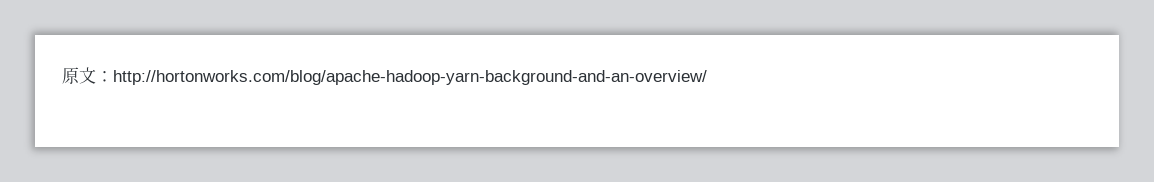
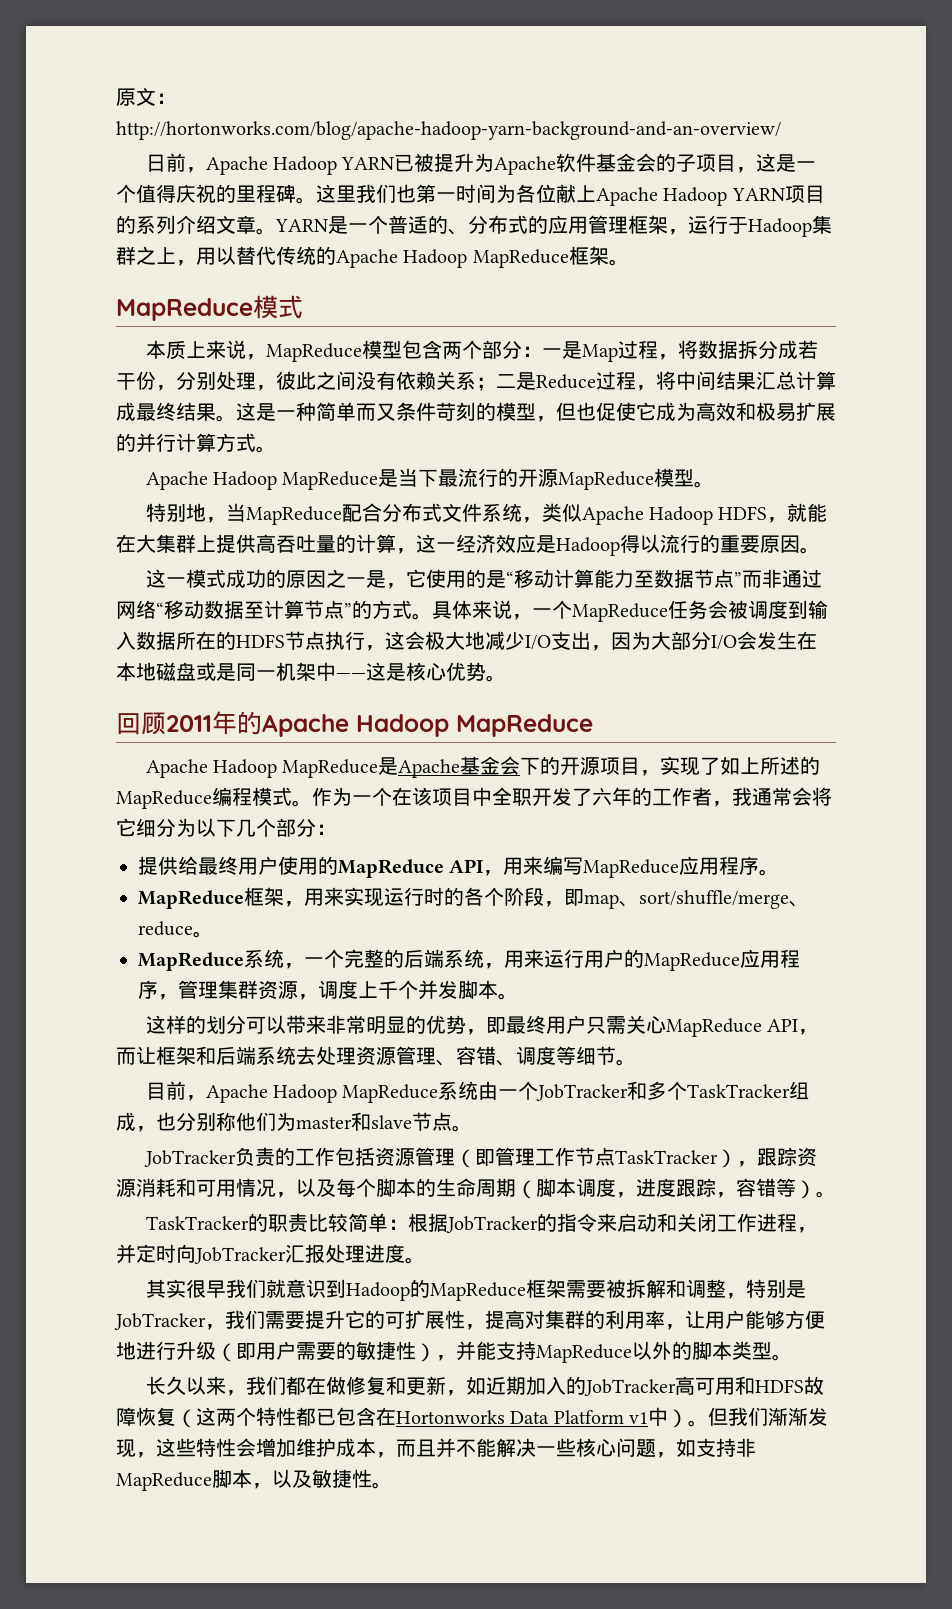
+ 日前，Apache Hadoop YARN已被提升为Apache软件基金会的子项目，这是一个值得庆祝的里程碑。这里我们也第一时间为各位献上Apache Hadoop YARN项目的系列介绍文章。YARN是一个普适的、分布式的应用管理框架，运行于Hadoop集群之上，用以替代传统的Apache Hadoop MapReduce框架。
+ MapReduce模式
+ 本质上来说，MapReduce模型包含两个部分：一是Map过程，将数据拆分成若干份，分别处理，彼此之间没有依赖关系；二是Reduce过程，将中间结果汇总计算成最终结果。这是一种简单而又条件苛刻的模型，但也促使它成为高效和极易扩展的并行计算方式。
+ Apache Hadoop MapReduce是当下最流行的开源MapReduce模型。
+ 特别地，当MapReduce配合分布式文件系统，类似Apache Hadoop HDFS，就能在大集群上提供高吞吐量的计算，这一经济效应是Hadoop得以流行的重要原因。
+ 这一模式成功的原因之一是，它使用的是“移动计算能力至数据节点”而非通过网络“移动数据至计算节点”的方式。具体来说，一个MapReduce任务会被调度到输入数据所在的HDFS节点执行，这会极大地减少I/O支出，因为大部分I/O会发生在本地磁盘或是同一机架中——这是核心优势。
+ 回顾2011年的Apache Hadoop MapReduce
+ Apache Hadoop MapReduce是Apache基金会下的开源项目，实现了如上所述的MapReduce编程模式。作为一个在该项目中全职开发了六年的工作者，我通常会将它细分为以下几个部分：
+ 提供给最终用户使用的MapReduce API，用来编写MapReduce应用程序。
+ MapReduce框架，用来实现运行时的各个阶段，即map、sort/shuffle/merge、reduce。
+ MapReduce系统，一个完整的后端系统，用来运行用户的MapReduce应用程序，管理集群资源，调度上千个并发脚本。
+ 这样的划分可以带来非常明显的优势，即最终用户只需关心MapReduce API，而让框架和后端系统去处理资源管理、容错、调度等细节。
+ 目前，Apache Hadoop MapReduce系统由一个JobTracker和多个TaskTracker组成，也分别称他们为master和slave节点。
+ JobTracker负责的工作包括资源管理（即管理工作节点TaskTracker），跟踪资源消耗和可用情况，以及每个脚本的生命周期（脚本调度，进度跟踪，容错等）。
+ TaskTracker的职责比较简单：根据JobTracker的指令来启动和关闭工作进程，并定时向JobTracker汇报处理进度。
+ 其实很早我们就意识到Hadoop的MapReduce框架需要被拆解和调整，特别是JobTracker，我们需要提升它的可扩展性，提高对集群的利用率，让用户能够方便地进行升级（即用户需要的敏捷性），并能支持MapReduce以外的脚本类型。
+ 长久以来，我们都在做修复和更新，如近期加入的JobTracker高可用和HDFS故障恢复（这两个特性都已包含在Hortonworks Data Platform v1中）。但我们渐渐发现，这些特性会增加维护成本，而且并不能解决一些核心问题，如支持非MapReduce脚本，以及敏捷性。

